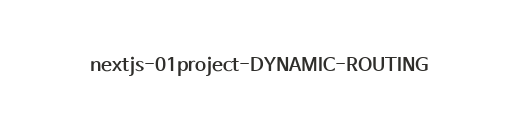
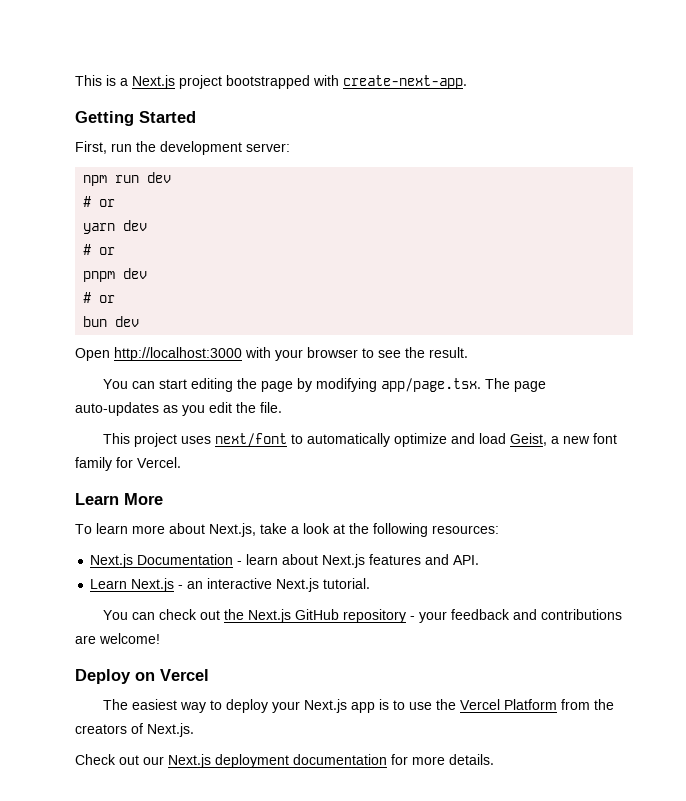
- nextjs-01project-DYNAMIC-ROUTING
+ This is a Next.js project bootstrapped with create-next-app.
+ Getting Started
+ First, run the development server:
+ npm run dev
+ # or
+ yarn dev
+ # or
+ pnpm dev
+ # or
+ bun dev
+ Open http://localhost:3000 with your browser to see the result.
+ You can start editing the page by modifying app/page.tsx. The page auto-updates as you edit the file.
+ This project uses next/font to automatically optimize and load Geist, a new font family for Vercel.
+ Learn More
+ To learn more about Next.js, take a look at the following resources:
+ Next.js Documentation - learn about Next.js features and API.
+ Learn Next.js - an interactive Next.js tutorial.
+ You can check out the Next.js GitHub repository - your feedback and contributions are welcome!
+ Deploy on Vercel
+ The easiest way to deploy your Next.js app is to use the Vercel Platform from the creators of Next.js.
+ Check out our Next.js deployment documentation for more details.

